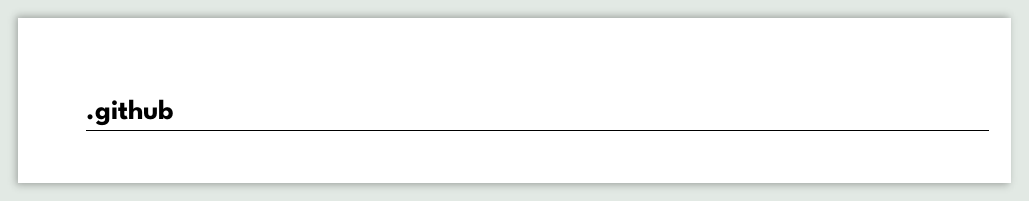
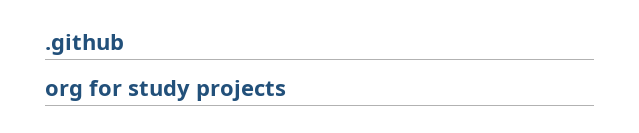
+ org for study projects

